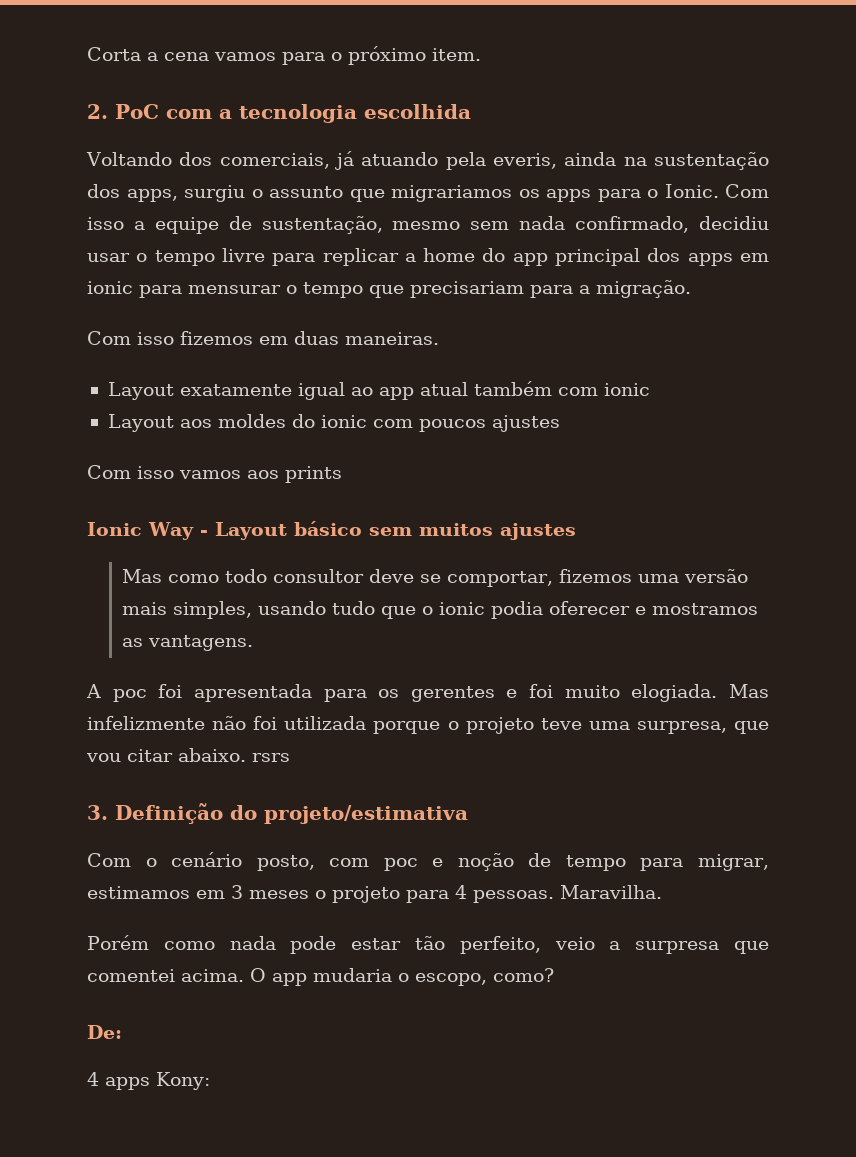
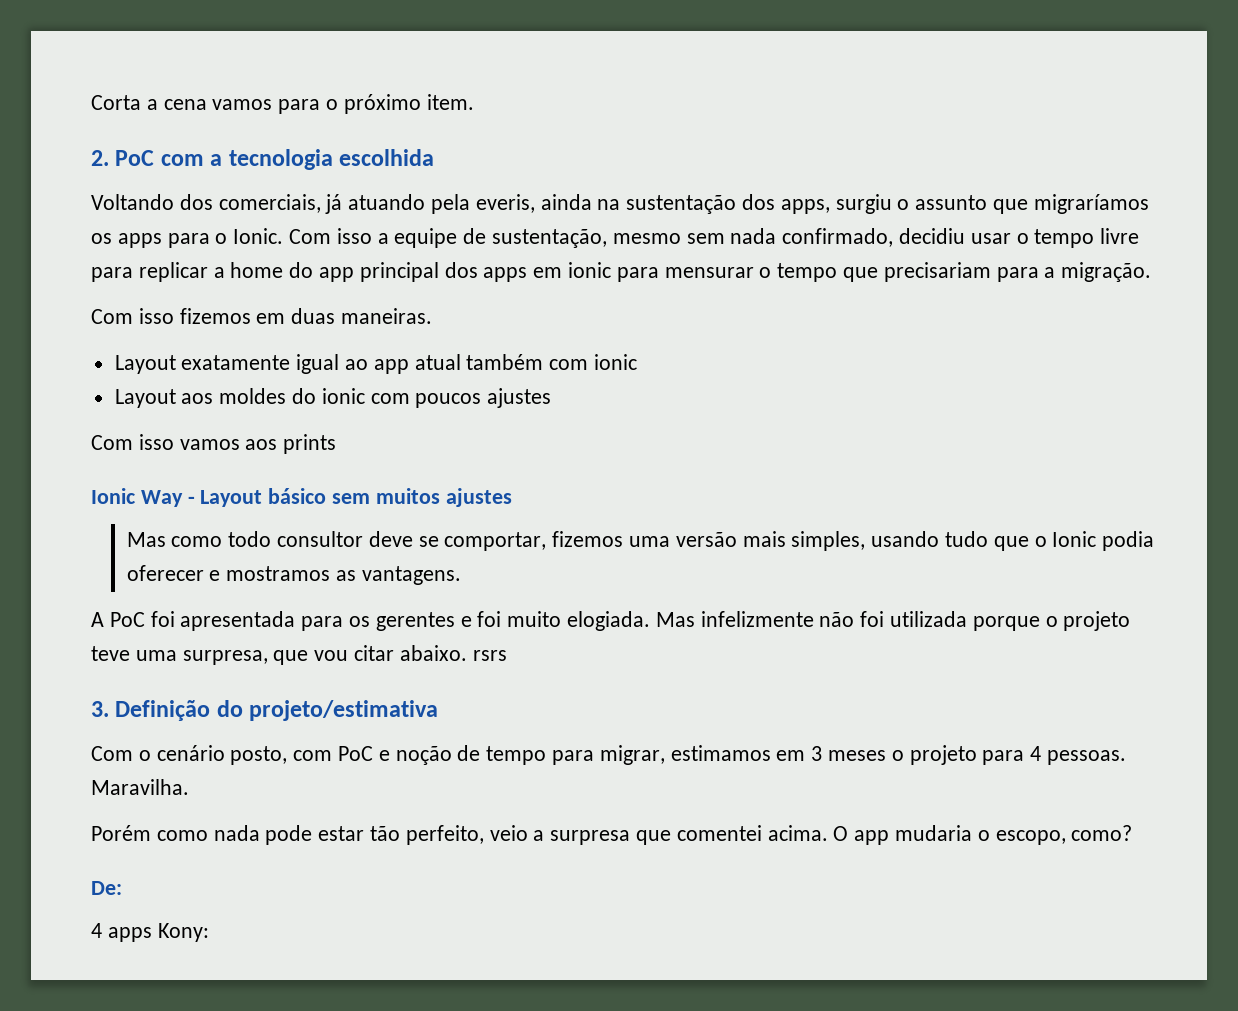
- Voltando dos comerciais, já atuando pela everis, ainda na sustentação dos apps, surgiu o assunto que migrariamos os apps para o Ionic.
+ Voltando dos comerciais, já atuando pela everis, ainda na sustentação dos apps, surgiu o assunto que migraríamos os apps para o Ionic.
- Mas como todo consultor deve se comportar, fizemos uma versão mais simples, usando tudo que o ionic podia oferecer e mostramos as vantagens.
+ Mas como todo consultor deve se comportar, fizemos uma versão mais simples, usando tudo que o Ionic podia oferecer e mostramos as vantagens.
- A poc foi apresentada para os gerentes e foi muito elogiada.
+ A PoC foi apresentada para os gerentes e foi muito elogiada.
- Com o cenário posto, com poc e noção de tempo para migrar, estimamos em 3 meses o projeto para 4 pessoas.
+ Com o cenário posto, com PoC e noção de tempo para migrar, estimamos em 3 meses o projeto para 4 pessoas.

